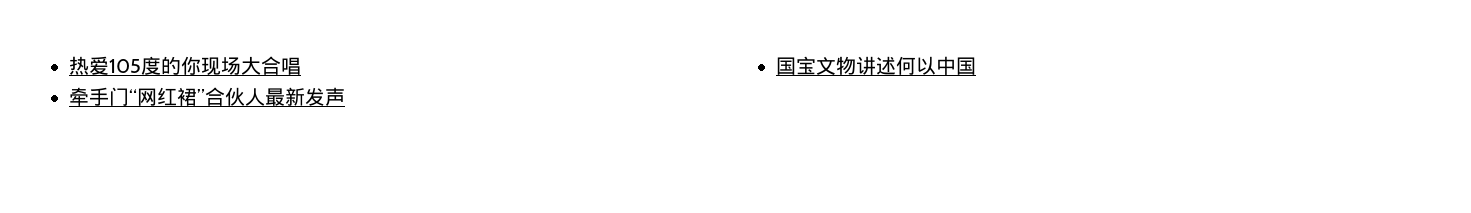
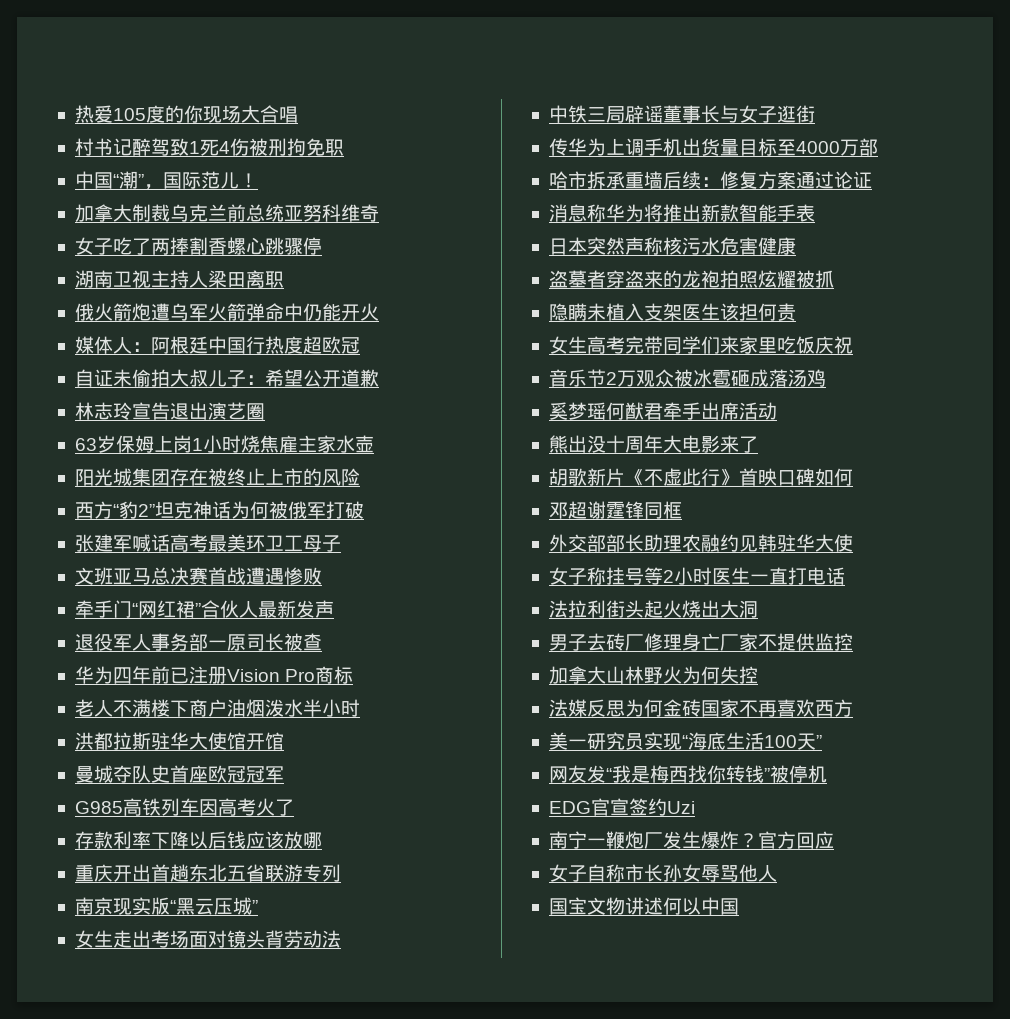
+ 村书记醉驾致1死4伤被刑拘免职
+ 中国“潮”，国际范儿！
+ 加拿大制裁乌克兰前总统亚努科维奇
+ 女子吃了两捧割香螺心跳骤停
+ 湖南卫视主持人梁田离职
+ 俄火箭炮遭乌军火箭弹命中仍能开火
+ 媒体人：阿根廷中国行热度超欧冠
+ 自证未偷拍大叔儿子：希望公开道歉
+ 林志玲宣告退出演艺圈
+ 63岁保姆上岗1小时烧焦雇主家水壶
+ 阳光城集团存在被终止上市的风险
+ 西方“豹2”坦克神话为何被俄军打破
+ 张建军喊话高考最美环卫工母子
+ 文班亚马总决赛首战遭遇惨败
+ 退役军人事务部一原司长被查
+ 华为四年前已注册Vision Pro商标
+ 老人不满楼下商户油烟泼水半小时
+ 洪都拉斯驻华大使馆开馆
+ 曼城夺队史首座欧冠冠军
+ G985高铁列车因高考火了
+ 存款利率下降以后钱应该放哪
+ 重庆开出首趟东北五省联游专列
+ 南京现实版“黑云压城”
+ 女生走出考场面对镜头背劳动法
+ 中铁三局辟谣董事长与女子逛街
+ 传华为上调手机出货量目标至4000万部
+ 哈市拆承重墙后续：修复方案通过论证
+ 消息称华为将推出新款智能手表
+ 日本突然声称核污水危害健康
+ 盗墓者穿盗来的龙袍拍照炫耀被抓
+ 隐瞒未植入支架医生该担何责
+ 女生高考完带同学们来家里吃饭庆祝
+ 音乐节2万观众被冰雹砸成落汤鸡
+ 奚梦瑶何猷君牵手出席活动
+ 熊出没十周年大电影来了
+ 胡歌新片《不虚此行》首映口碑如何
+ 邓超谢霆锋同框
+ 外交部部长助理农融约见韩驻华大使
+ 女子称挂号等2小时医生一直打电话
+ 法拉利街头起火烧出大洞
+ 男子去砖厂修理身亡厂家不提供监控
+ 加拿大山林野火为何失控
+ 法媒反思为何金砖国家不再喜欢西方
+ 美一研究员实现“海底生活100天”
+ 网友发“我是梅西找你转钱”被停机
+ EDG官宣签约Uzi
+ 南宁一鞭炮厂发生爆炸？官方回应
+ 女子自称市长孙女辱骂他人

